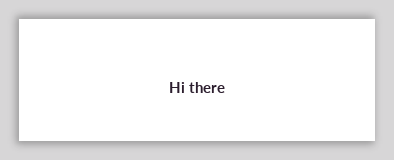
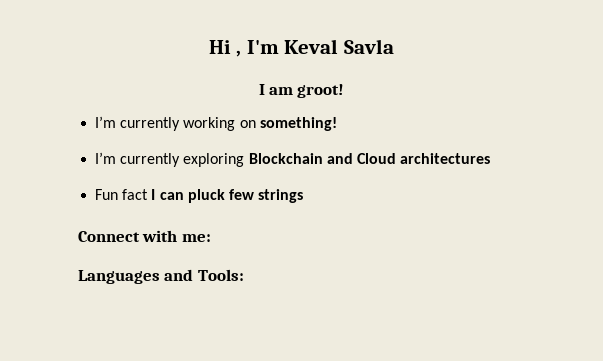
- Hi there
+ Hi , I'm Keval Savla
+ I am groot!
+ I’m currently working on something!
+ I’m currently exploring Blockchain and Cloud architectures
+ Fun fact I can pluck few strings
+ Connect with me:
+ Languages and Tools:

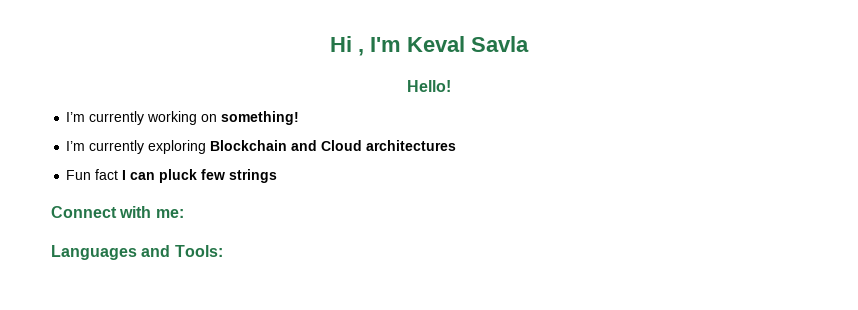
- I am groot!
+ Hello!

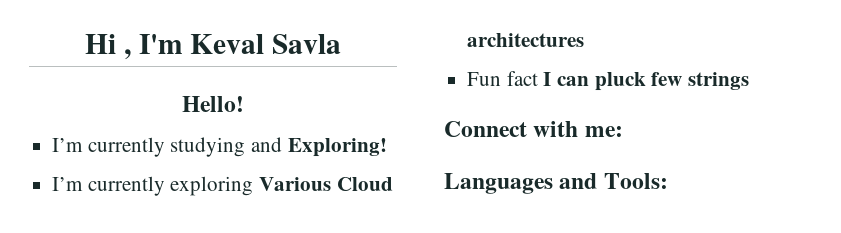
- I’m currently working on something!
+ I’m currently studying and Exploring!
- I’m currently exploring Blockchain and Cloud architectures
+ I’m currently exploring Various Cloud architectures

